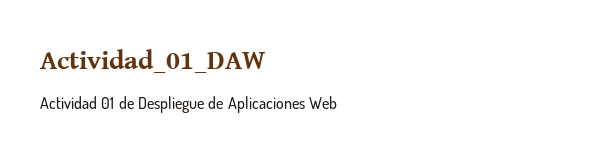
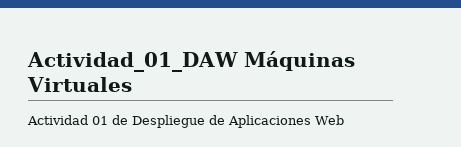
- Actividad_01_DAW
+ Actividad_01_DAW Máquinas Virtuales

